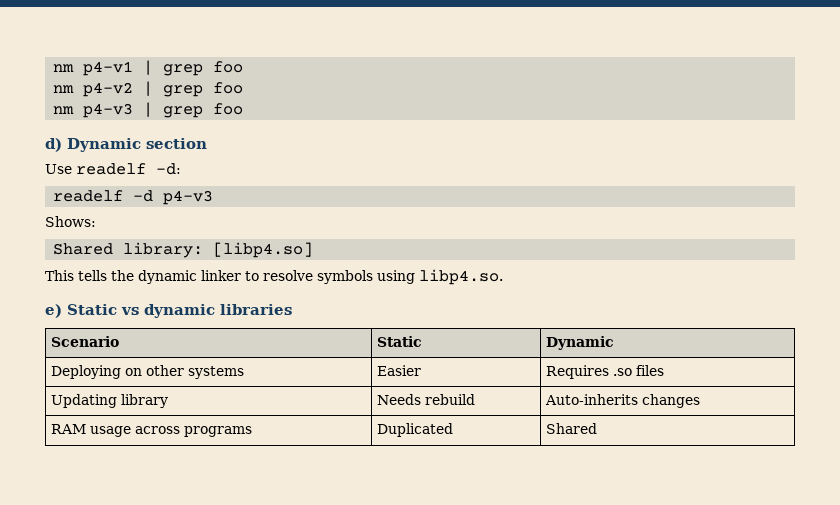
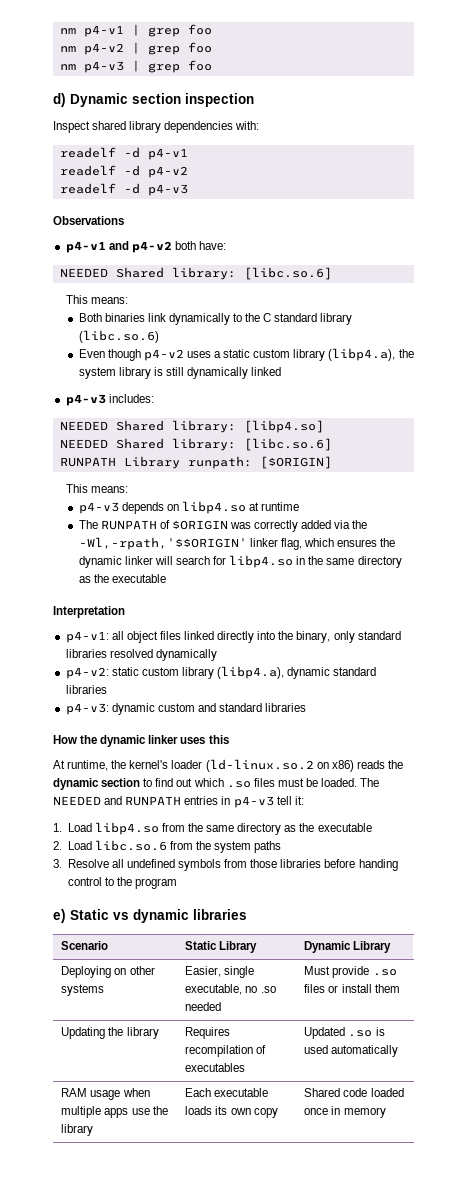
- d) Dynamic section
- Use readelf -d:
+ d) Dynamic section inspection
+ Inspect shared library dependencies with:
+ readelf -d p4-v1
+ readelf -d p4-v2
  readelf -d p4-v3
- Shows:
- Shared library: [libp4.so]
- This tells the dynamic linker to resolve symbols using libp4.so.
+ Observations
+ p4-v1 and p4-v2 both have:
+ NEEDED Shared library: [libc.so.6]
+ This means:
+ Both binaries link dynamically to the C standard library (libc.so.6)
+ Even though p4-v2 uses a static custom library (libp4.a), the system library is still dynamically linked
+ p4-v3 includes:
+ NEEDED Shared library: [libp4.so]
+ NEEDED Shared library: [libc.so.6]
+ RUNPATH Library runpath: [$ORIGIN]
+ This means:
+ p4-v3 depends on libp4.so at runtime
+ The RUNPATH of $ORIGIN was correctly added via the -Wl,-rpath,'$$ORIGIN' linker flag, which ensures the dynamic linker will search for libp4.so in the same directory as the executable
+ Interpretation
+ p4-v1: all object files linked directly into the binary, only standard libraries resolved dynamically
+ p4-v2: static custom library (libp4.a), dynamic standard libraries
+ p4-v3: dynamic custom and standard libraries
+ How the dynamic linker uses this
+ At runtime, the kernel's loader (ld-linux.so.2 on x86) reads the dynamic section to find out which .so files must be loaded. The NEEDED and RUNPATH entries in p4-v3 tell it:
+ 1. Load libp4.so from the same directory as the executable
+ 2. Load libc.so.6 from the system paths
+ 3. Resolve all undefined symbols from those libraries before handing control to the program
- Scenario | Static | Dynamic
+ Scenario | Static Library | Dynamic Library
- Deploying on other systems | Easier | Requires .so files
- Updating library | Needs rebuild | Auto-inherits changes
- RAM usage across programs | Duplicated | Shared
+ Deploying on other systems | Easier, single executable, no .so needed | Must provide .so files or install them
+ Updating the library | Requires recompilation of executables | Updated .so is used automatically
+ RAM usage when multiple apps use the library | Each executable loads its own copy | Shared code loaded once in memory

